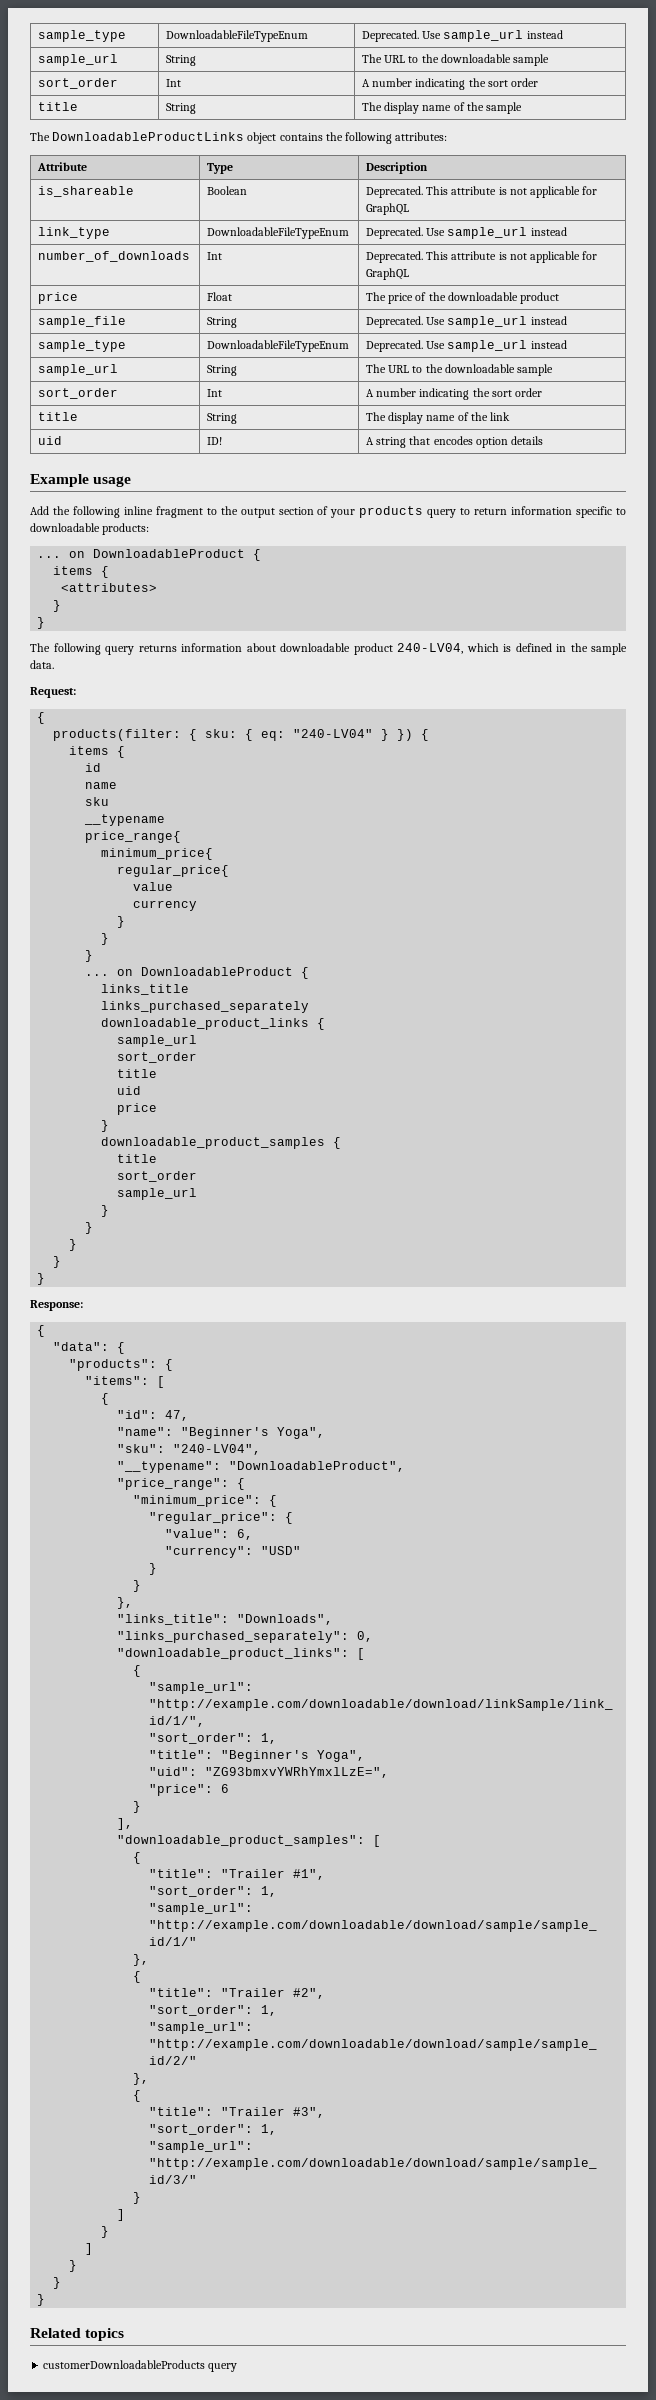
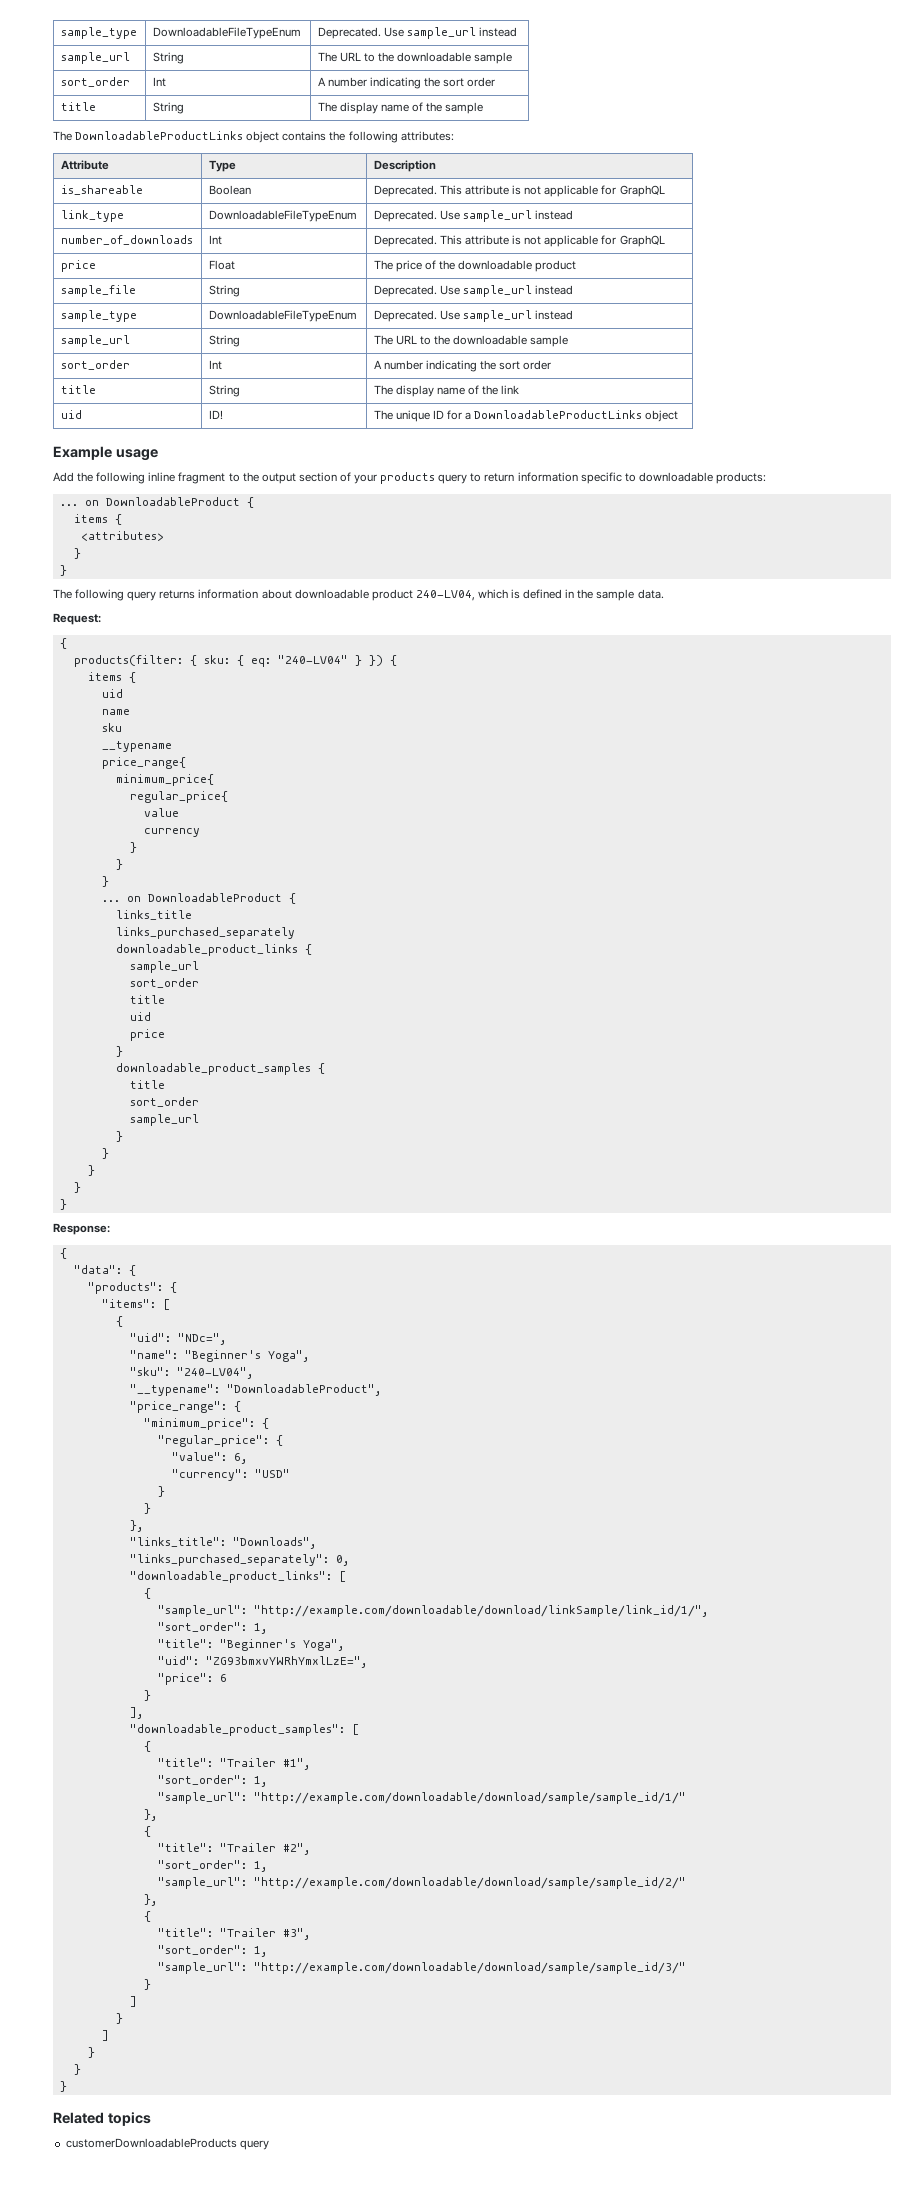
- uid | ID! | A string that encodes option details
+ uid | ID! | The unique ID for a DownloadableProductLinks object
  products(filter: { sku: { eq: "240-LV04" } }) {
  items {
- id
+ uid
- "id": 47,
+ "uid": "NDc=",

